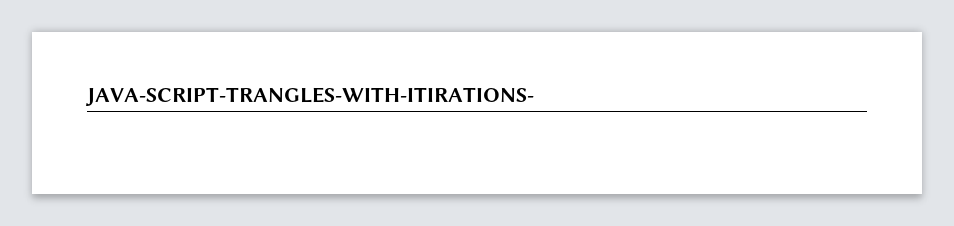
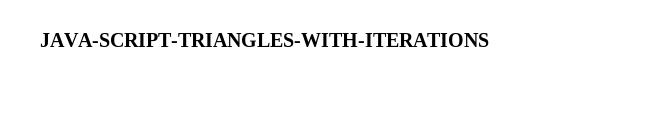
- JAVA-SCRIPT-TRANGLES-WITH-ITIRATIONS-
+ JAVA-SCRIPT-TRIANGLES-WITH-ITERATIONS

